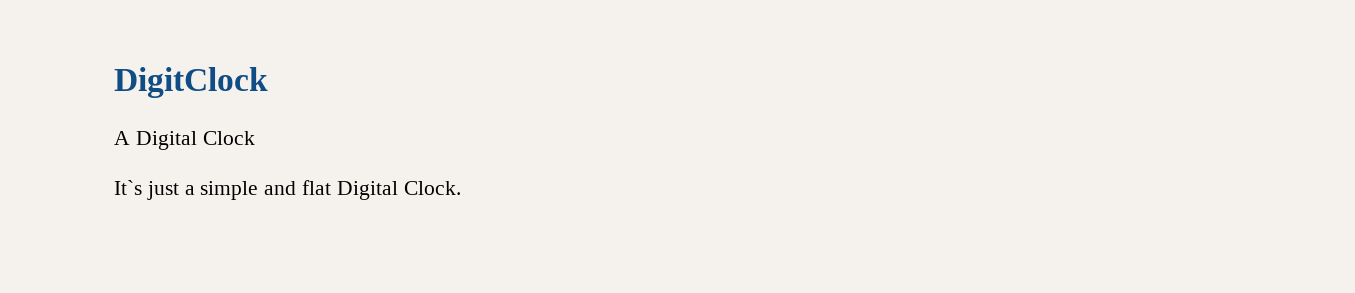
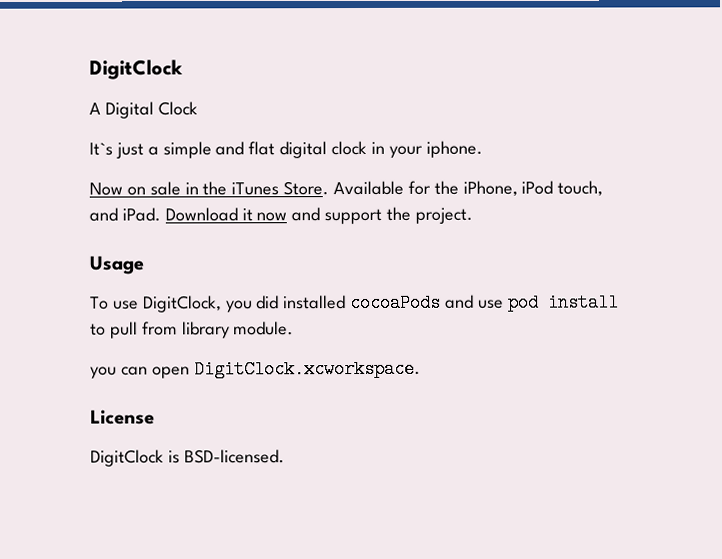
- It`s just a simple and flat Digital Clock.
+ It`s just a simple and flat digital clock in your iphone.
+ Now on sale in the iTunes Store. Available for the iPhone, iPod touch, and iPad. Download it now and support the project.
+ Usage
+ To use DigitClock, you did installed cocoaPods and use pod install to pull from library module.
+ you can open DigitClock.xcworkspace.
+ License
+ DigitClock is BSD-licensed.

